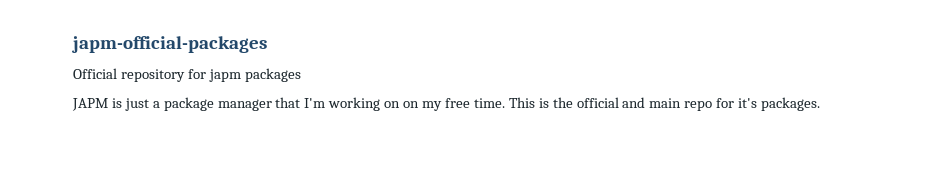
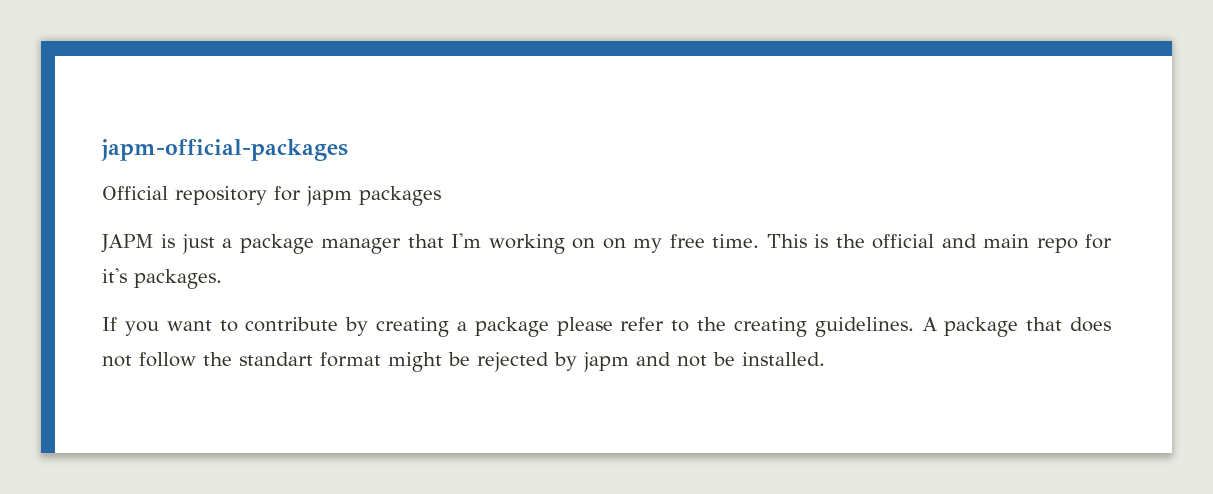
+ If you want to contribute by creating a package please refer to the creating guidelines. A package that does not follow the standart format might be rejected by japm and not be installed.

